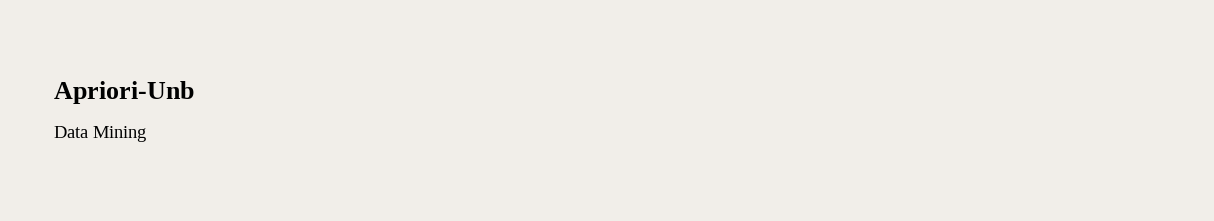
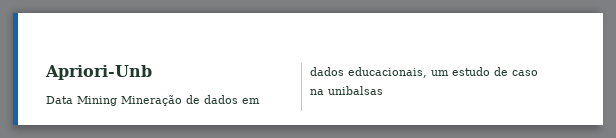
- Data Mining
+ Data Mining Mineração de dados em dados educacionais, um estudo de caso na unibalsas

